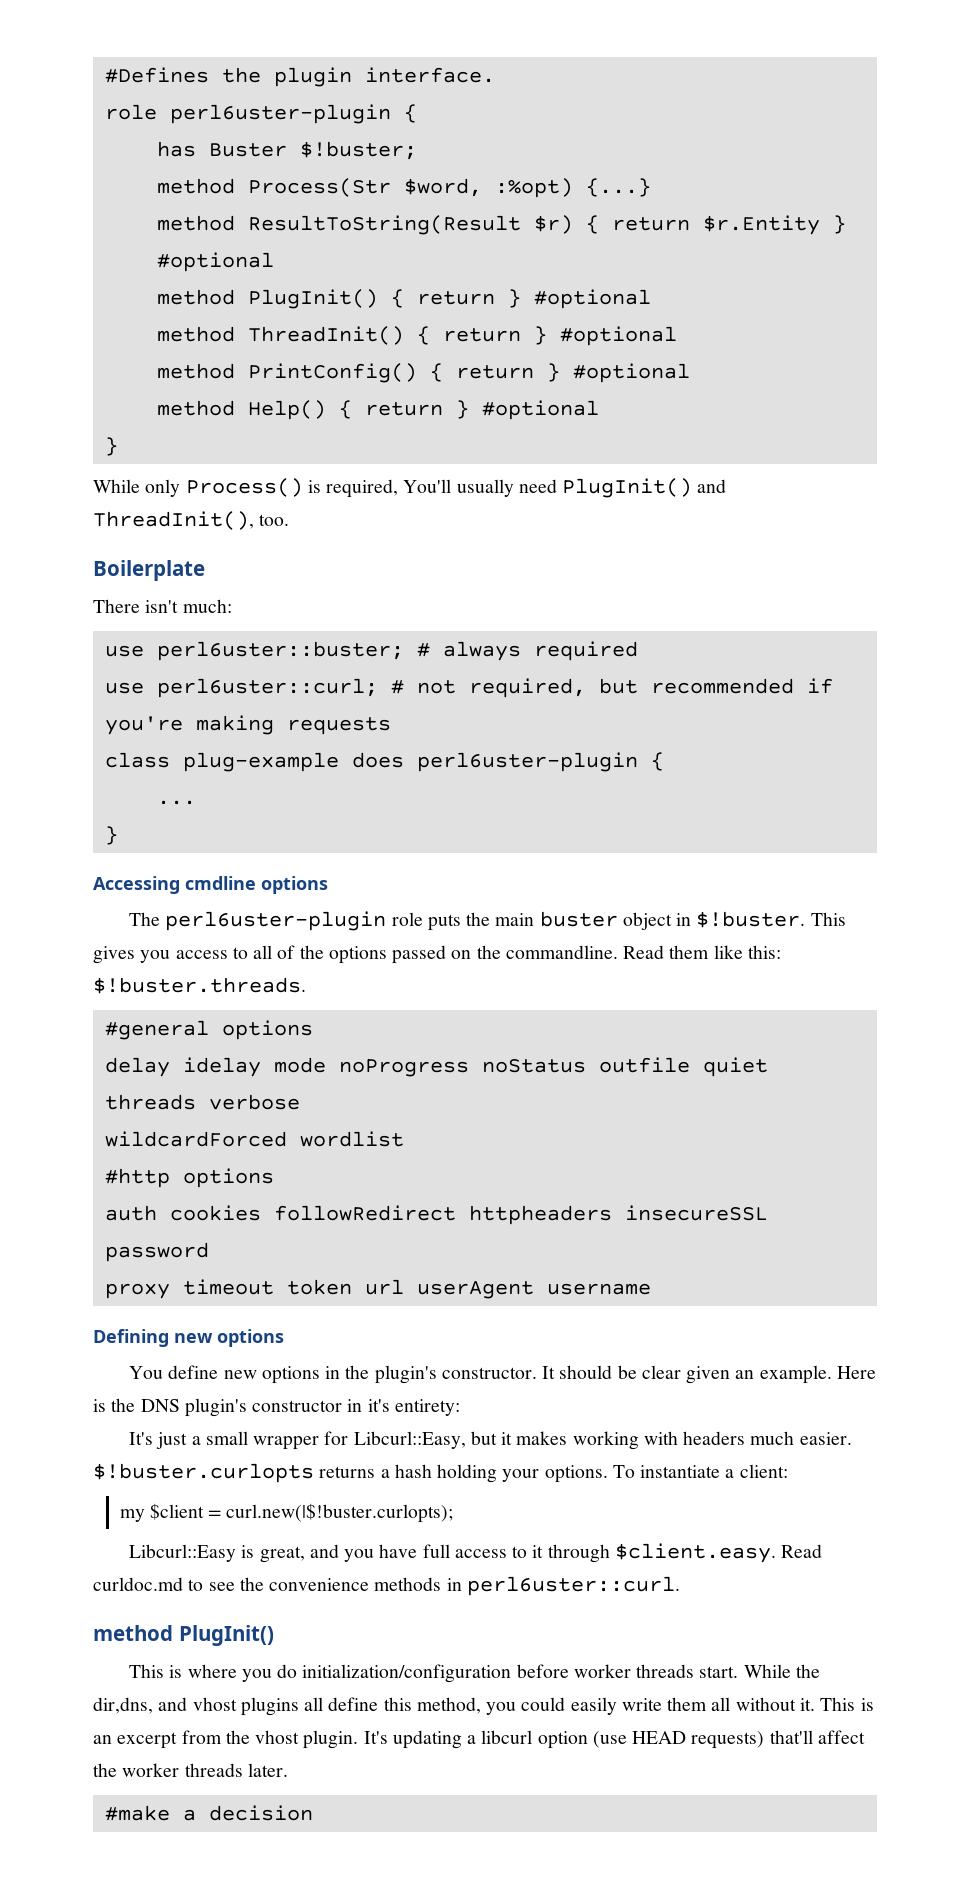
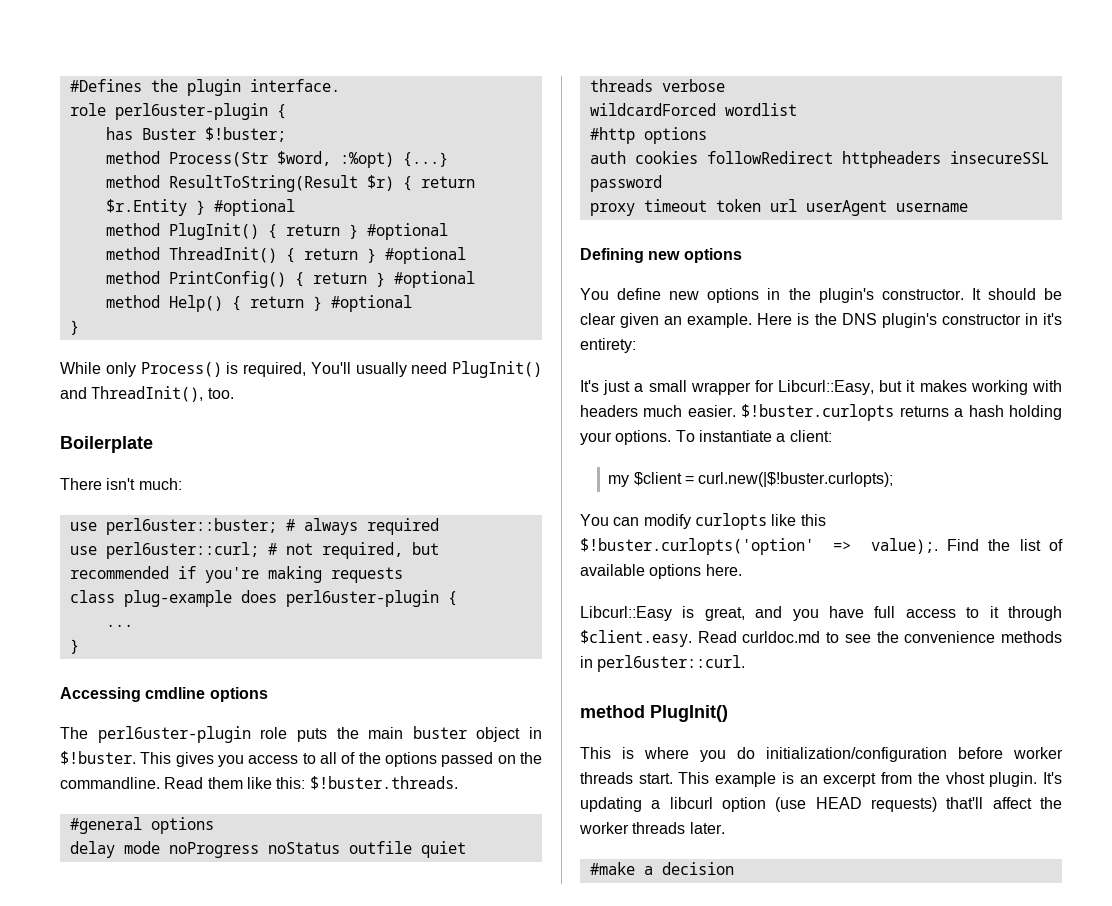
- delay idelay mode noProgress noStatus outfile quiet threads verbose
+ delay mode noProgress noStatus outfile quiet threads verbose
+ You can modify curlopts like this $!buster.curlopts('option' => value);. Find the list of available options here.
- While the dir,dns, and vhost plugins all define this method, you could easily write them all without it. This is an excerpt from the vhost plugin.
+ This example is an excerpt from the vhost plugin.

